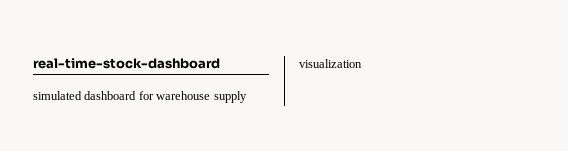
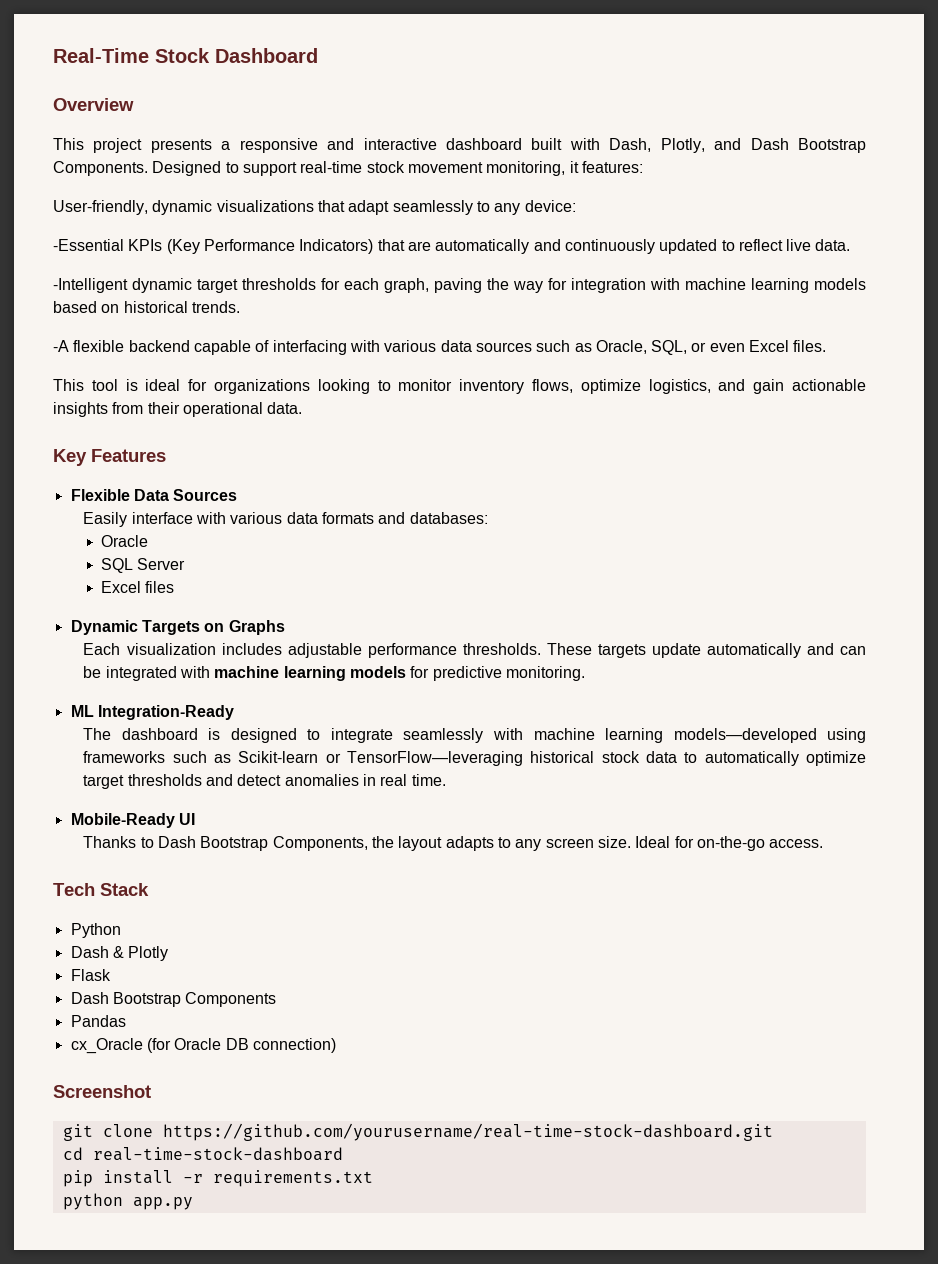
- real-time-stock-dashboard
- simulated dashboard for warehouse supply visualization
+ Real-Time Stock Dashboard
+ Overview
+ This project presents a responsive and interactive dashboard built with Dash, Plotly, and Dash Bootstrap Components. Designed to support real-time stock movement monitoring, it features:
+ User-friendly, dynamic visualizations that adapt seamlessly to any device:
+ -Essential KPIs (Key Performance Indicators) that are automatically and continuously updated to reflect live data.
+ -Intelligent dynamic target thresholds for each graph, paving the way for integration with machine learning models based on historical trends.
+ -A flexible backend capable of interfacing with various data sources such as Oracle, SQL, or even Excel files.
+ This tool is ideal for organizations looking to monitor inventory flows, optimize logistics, and gain actionable insights from their operational data.
+ Key Features
+ Flexible Data Sources
+ Easily interface with various data formats and databases:
+ Oracle
+ SQL Server
+ Excel files
+ Dynamic Targets on Graphs
+ Each visualization includes adjustable performance thresholds. These targets update automatically and can be integrated with machine learning models for predictive monitoring.
+ ML Integration-Ready
+ The dashboard is designed to integrate seamlessly with machine learning models—developed using frameworks such as Scikit-learn or TensorFlow—leveraging historical stock data to automatically optimize target thresholds and detect anomalies in real time.
+ Mobile-Ready UI
+ Thanks to Dash Bootstrap Components, the layout adapts to any screen size. Ideal for on-the-go access.
+ Tech Stack
+ Python
+ Dash & Plotly
+ Flask
+ Dash Bootstrap Components
+ Pandas
+ cx_Oracle (for Oracle DB connection)
+ Screenshot
+ git clone https://github.com/yourusername/real-time-stock-dashboard.git
+ cd real-time-stock-dashboard
+ pip install -r requirements.txt
+ python app.py

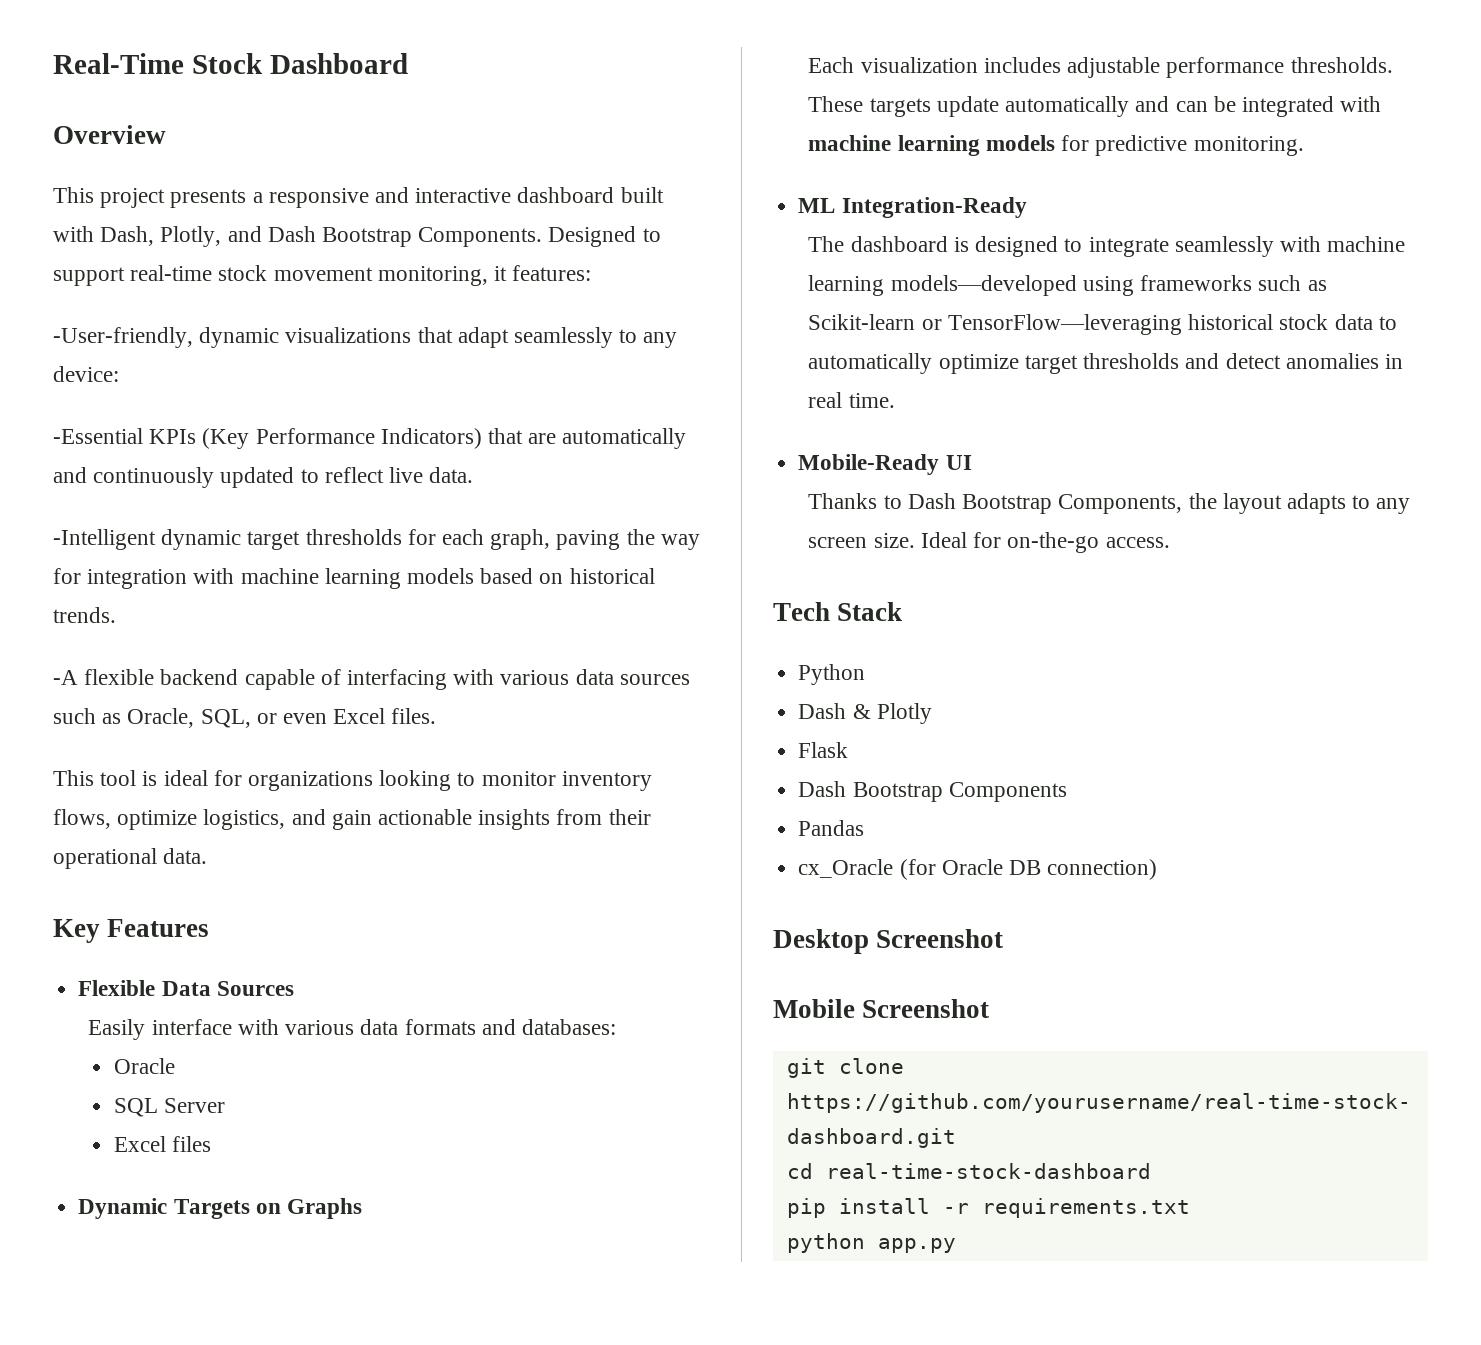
- User-friendly, dynamic visualizations that adapt seamlessly to any device:
+ -User-friendly, dynamic visualizations that adapt seamlessly to any device:
- Screenshot
+ Desktop Screenshot
+ Mobile Screenshot

